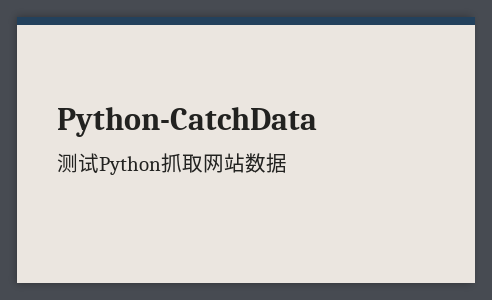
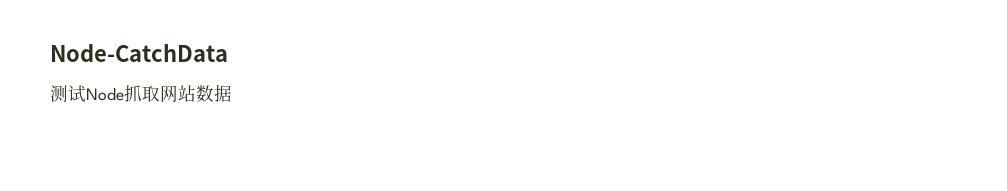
- Python-CatchData
+ Node-CatchData
- 测试Python抓取网站数据
+ 测试Node抓取网站数据

